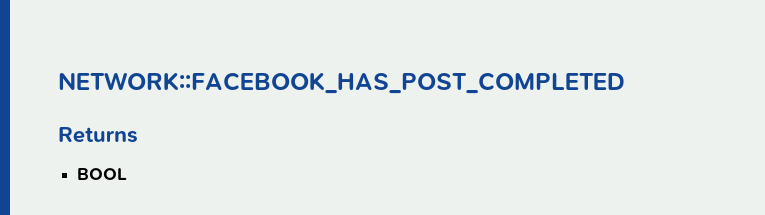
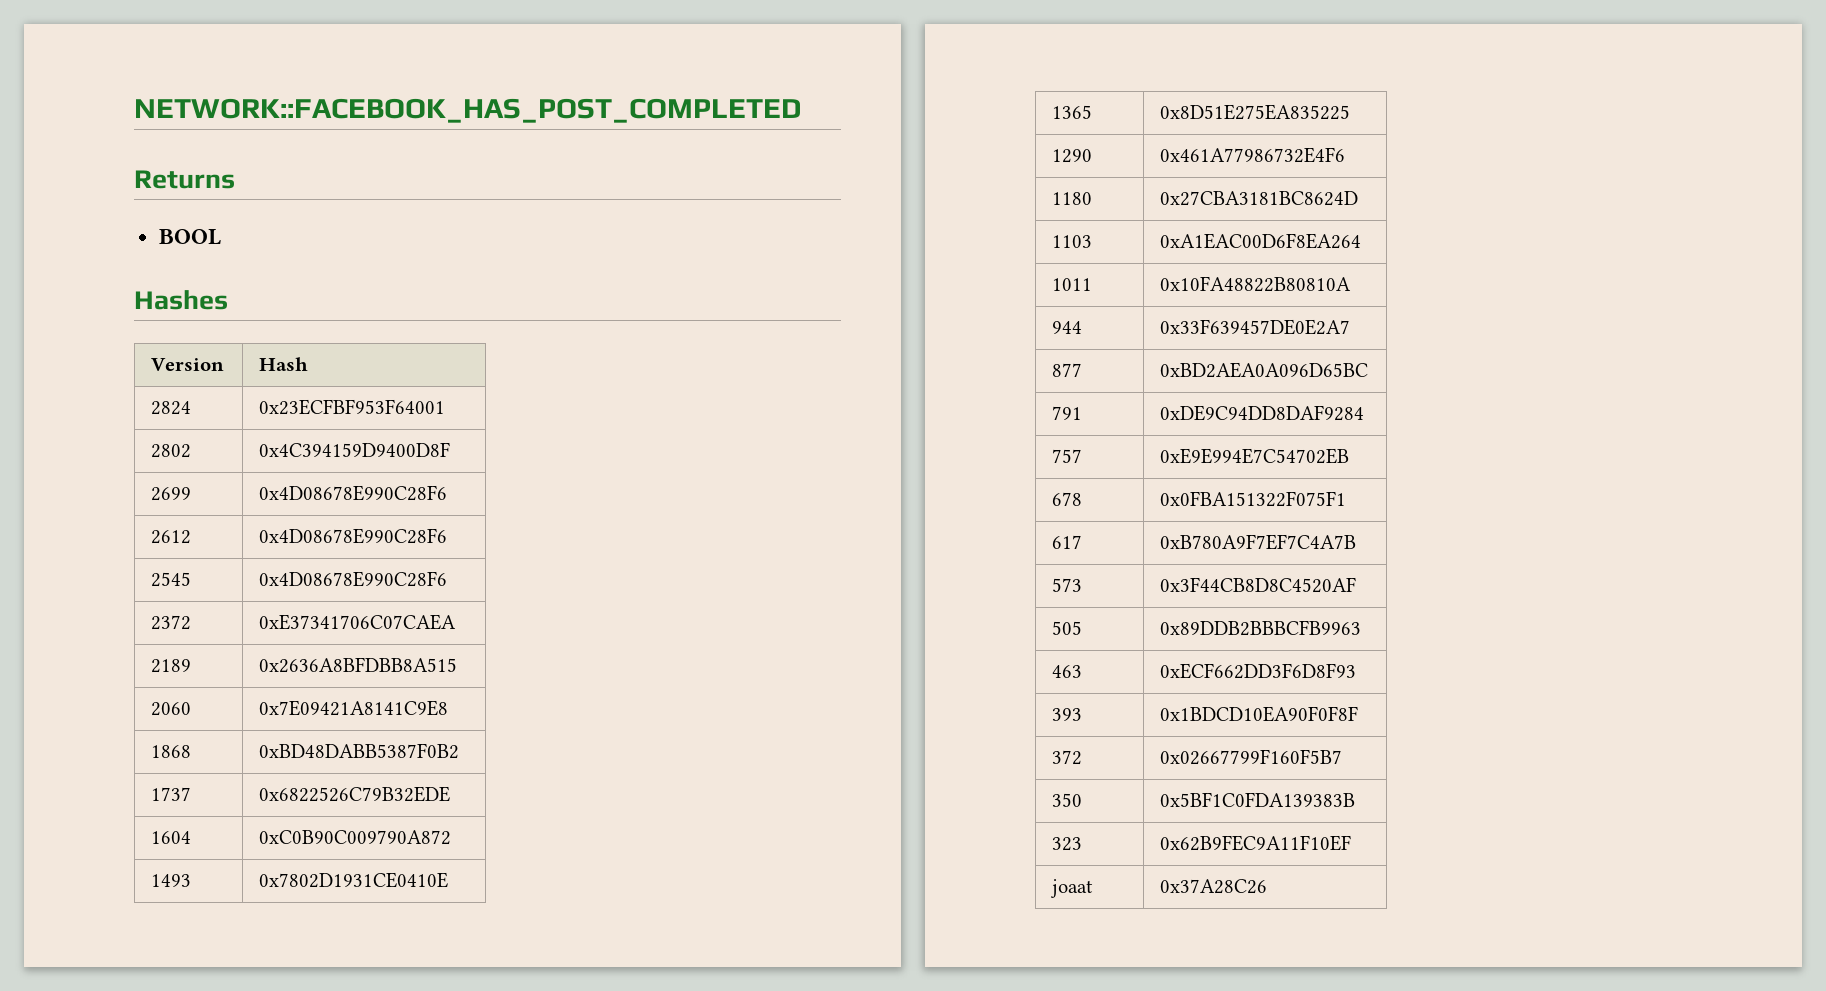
+ Hashes
+ Version | Hash
+ 2824 | 0x23ECFBF953F64001
+ 2802 | 0x4C394159D9400D8F
+ 2699 | 0x4D08678E990C28F6
+ 2612 | 0x4D08678E990C28F6
+ 2545 | 0x4D08678E990C28F6
+ 2372 | 0xE37341706C07CAEA
+ 2189 | 0x2636A8BFDBB8A515
+ 2060 | 0x7E09421A8141C9E8
+ 1868 | 0xBD48DABB5387F0B2
+ 1737 | 0x6822526C79B32EDE
+ 1604 | 0xC0B90C009790A872
+ 1493 | 0x7802D1931CE0410E
+ 1365 | 0x8D51E275EA835225
+ 1290 | 0x461A77986732E4F6
+ 1180 | 0x27CBA3181BC8624D
+ 1103 | 0xA1EAC00D6F8EA264
+ 1011 | 0x10FA48822B80810A
+ 944 | 0x33F639457DE0E2A7
+ 877 | 0xBD2AEA0A096D65BC
+ 791 | 0xDE9C94DD8DAF9284
+ 757 | 0xE9E994E7C54702EB
+ 678 | 0x0FBA151322F075F1
+ 617 | 0xB780A9F7EF7C4A7B
+ 573 | 0x3F44CB8D8C4520AF
+ 505 | 0x89DDB2BBBCFB9963
+ 463 | 0xECF662DD3F6D8F93
+ 393 | 0x1BDCD10EA90F0F8F
+ 372 | 0x02667799F160F5B7
+ 350 | 0x5BF1C0FDA139383B
+ 323 | 0x62B9FEC9A11F10EF
+ joaat | 0x37A28C26

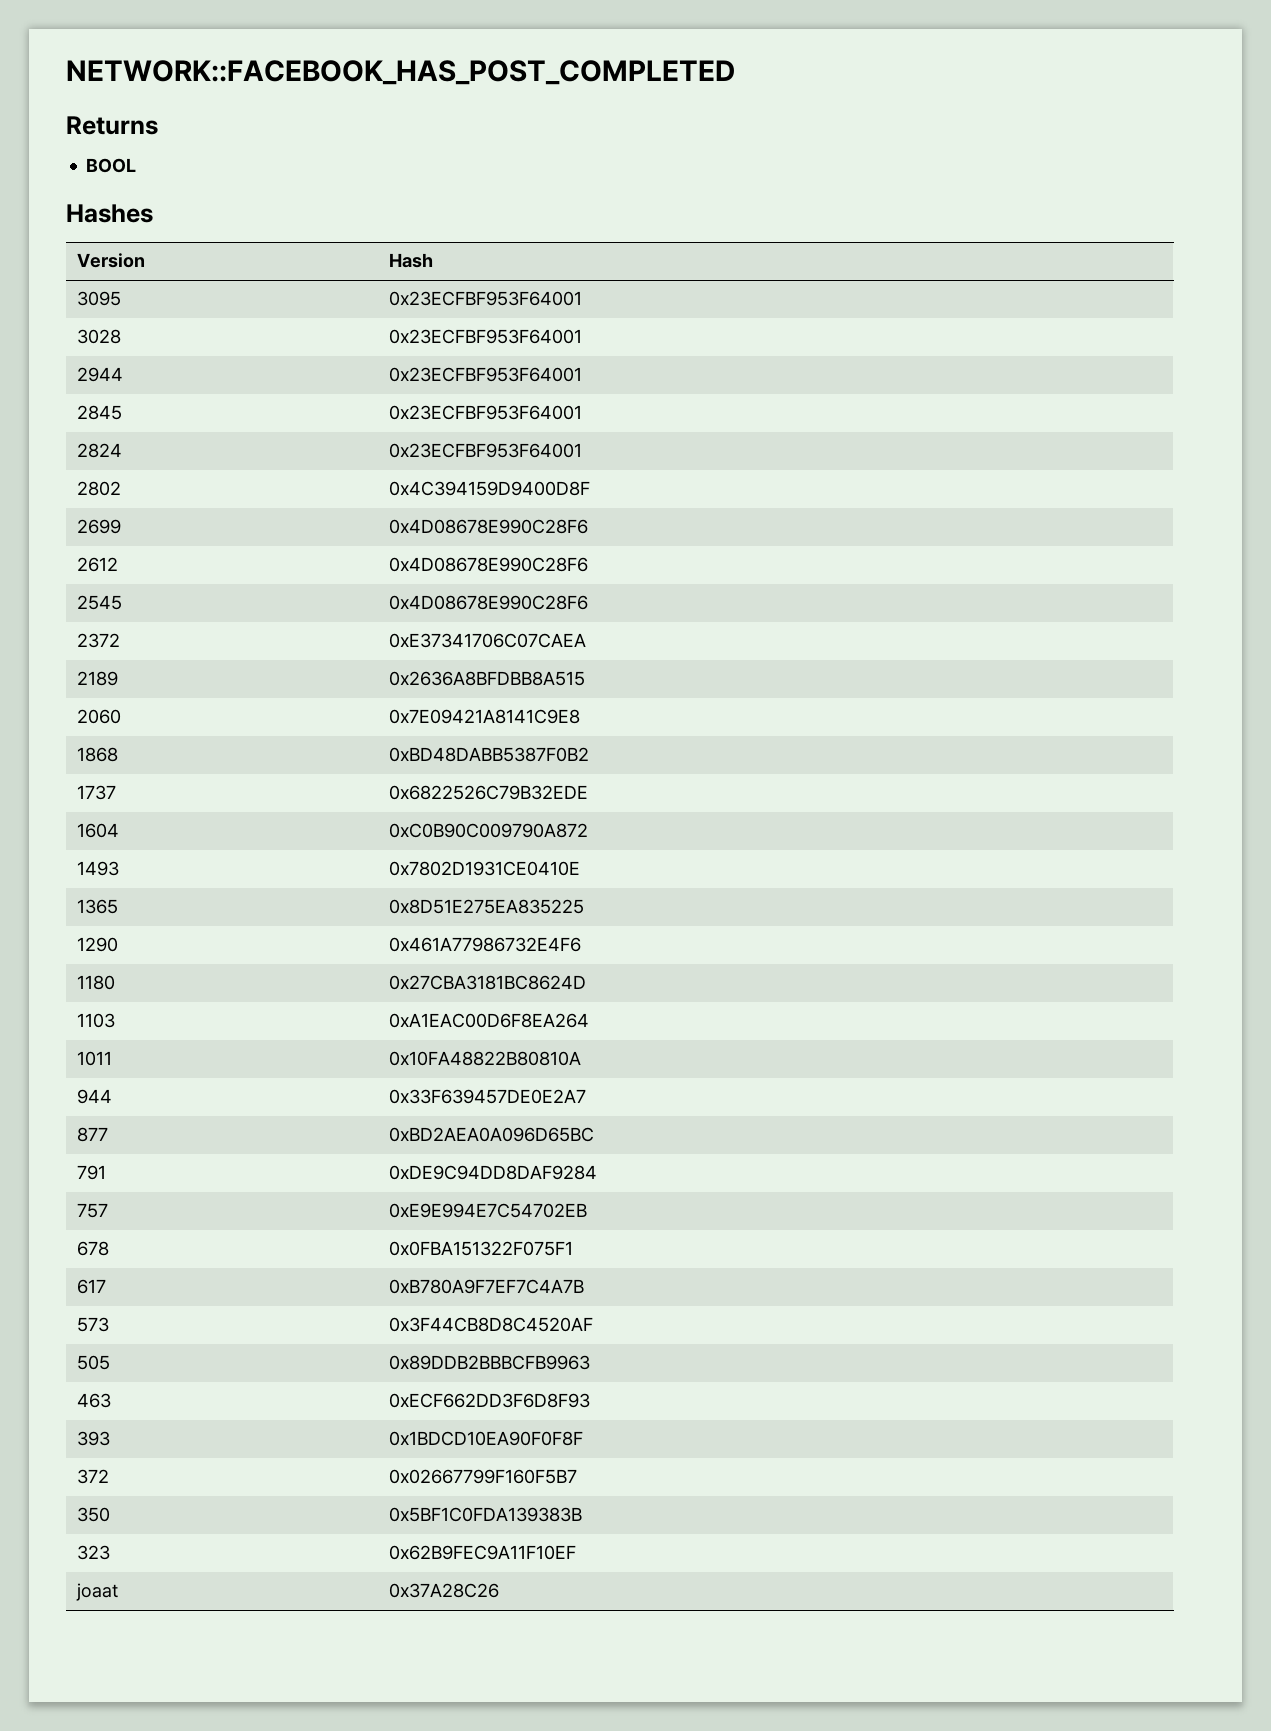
+ 3095 | 0x23ECFBF953F64001
+ 3028 | 0x23ECFBF953F64001
+ 2944 | 0x23ECFBF953F64001
+ 2845 | 0x23ECFBF953F64001

